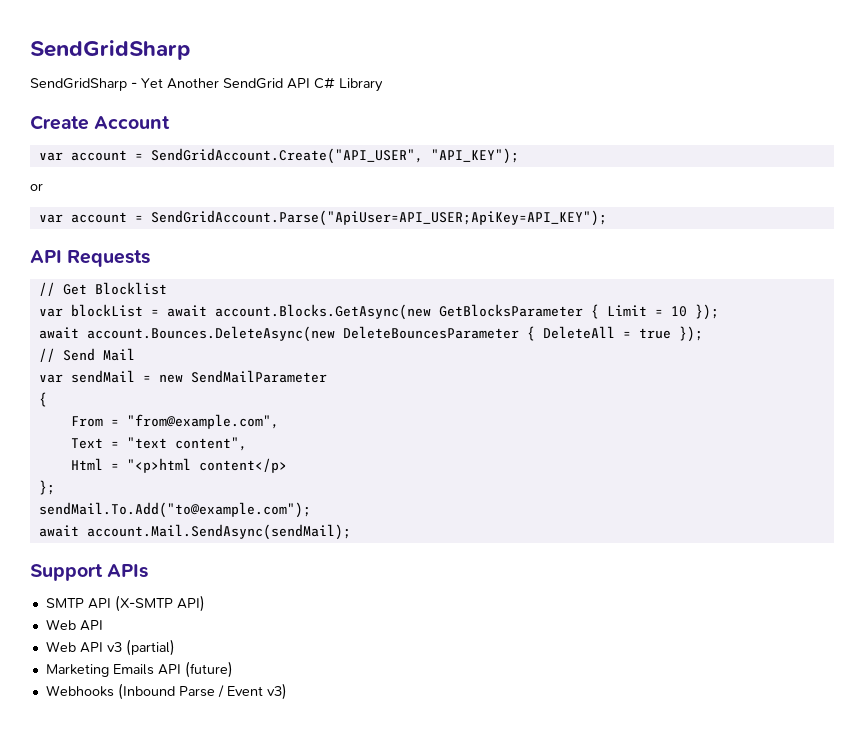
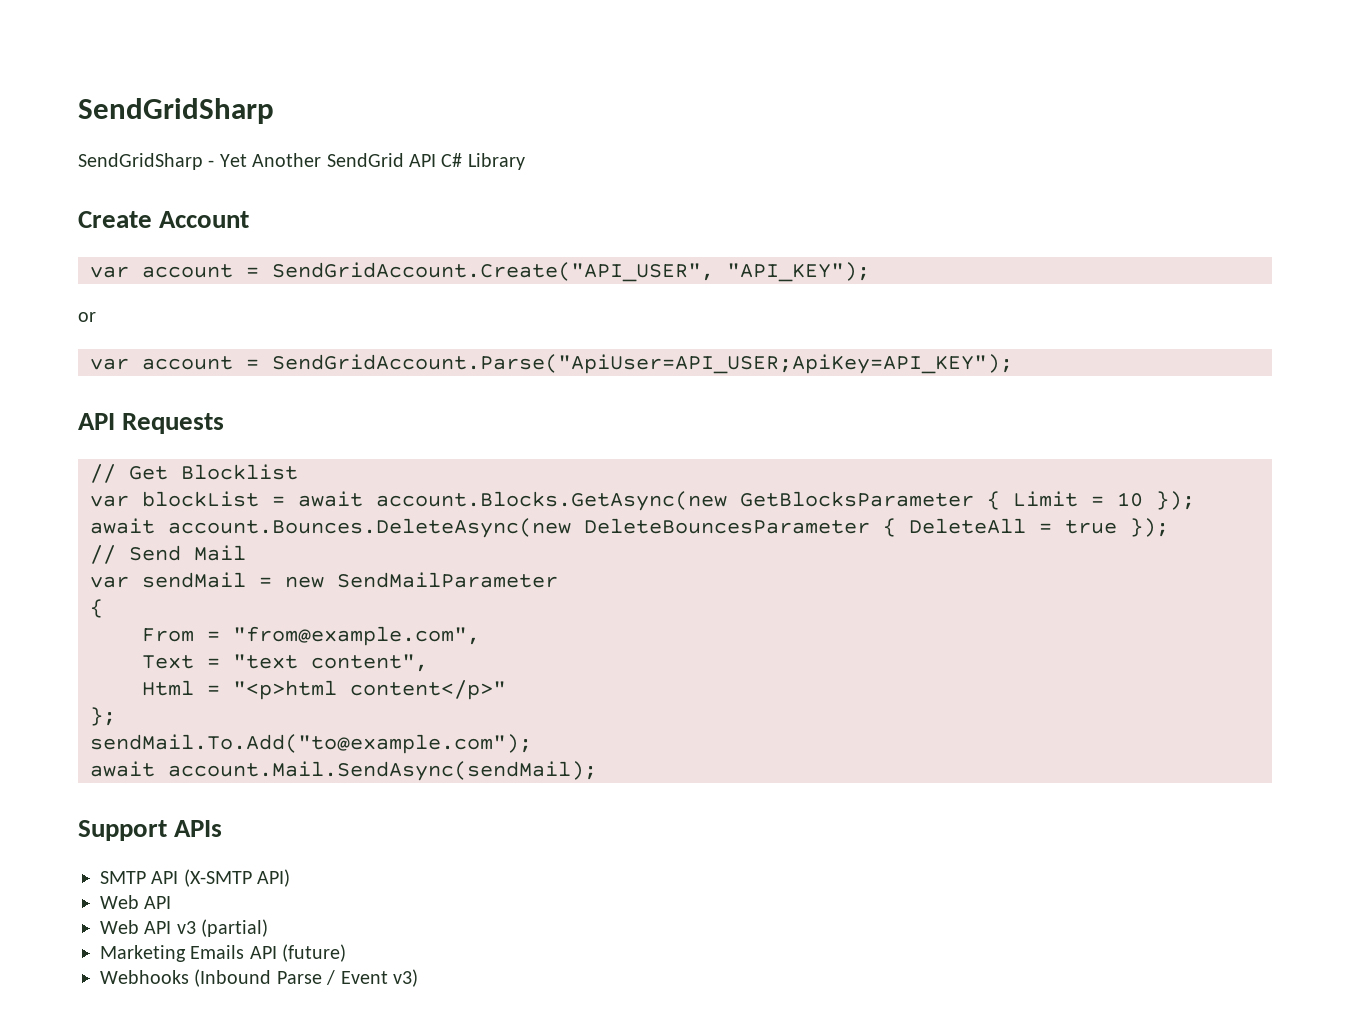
- Html = "<p>html content</p>
+ Html = "<p>html content</p>"

